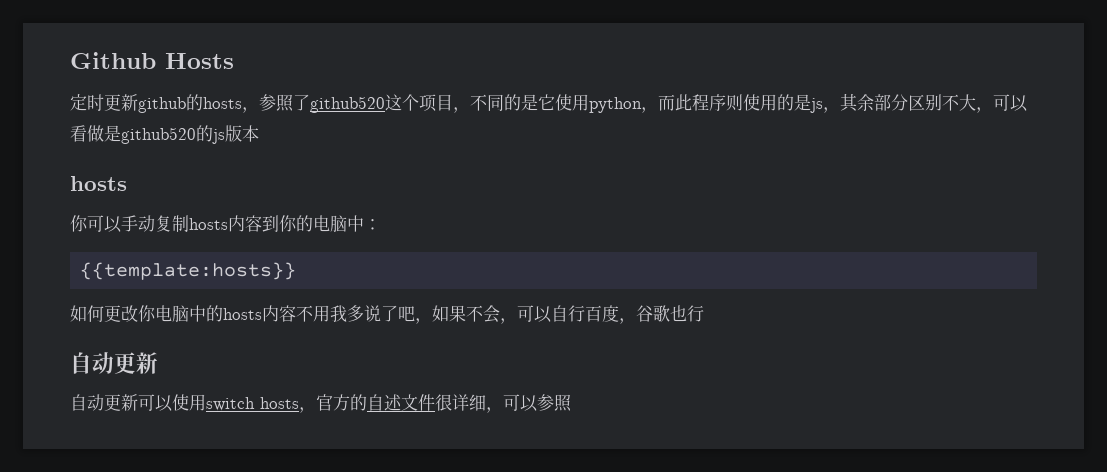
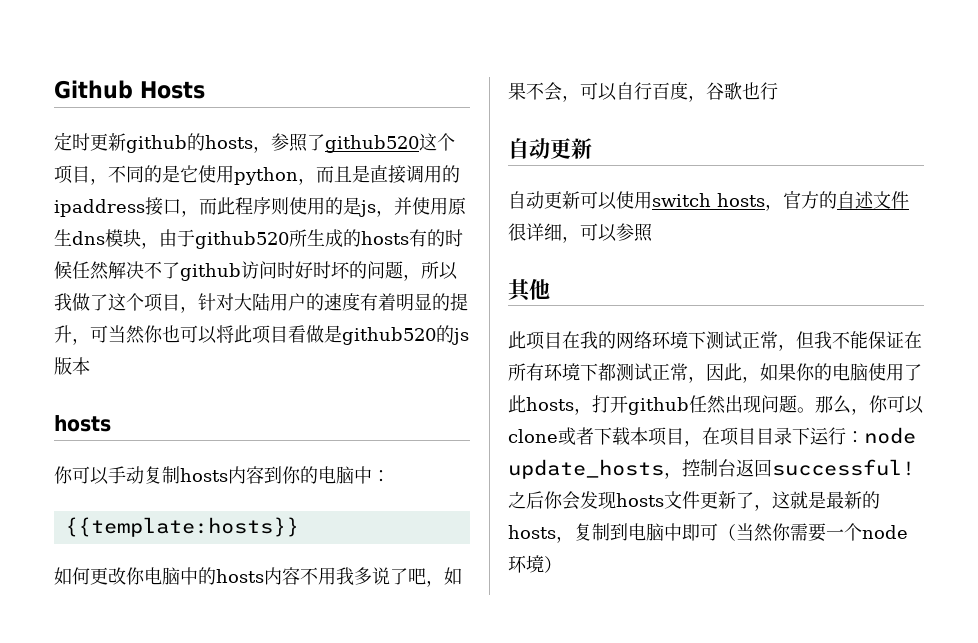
- 定时更新github的hosts，参照了github520这个项目，不同的是它使用python，而此程序则使用的是js，其余部分区别不大，可以看做是github520的js版本
+ 定时更新github的hosts，参照了github520这个项目，不同的是它使用python，而且是直接调用的ipaddress接口，而此程序则使用的是js，并使用原生dns模块，由于github520所生成的hosts有的时候任然解决不了github访问时好时坏的问题，所以我做了这个项目，针对大陆用户的速度有着明显的提升，可当然你也可以将此项目看做是github520的js版本
+ 其他
+ 此项目在我的网络环境下测试正常，但我不能保证在所有环境下都测试正常，因此，如果你的电脑使用了此hosts，打开github任然出现问题。那么，你可以clone或者下载本项目，在项目目录下运行：node update_hosts，控制台返回successful!之后你会发现hosts文件更新了，这就是最新的hosts，复制到电脑中即可（当然你需要一个node环境）

